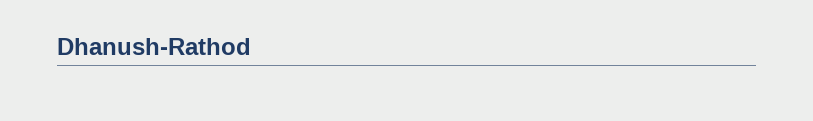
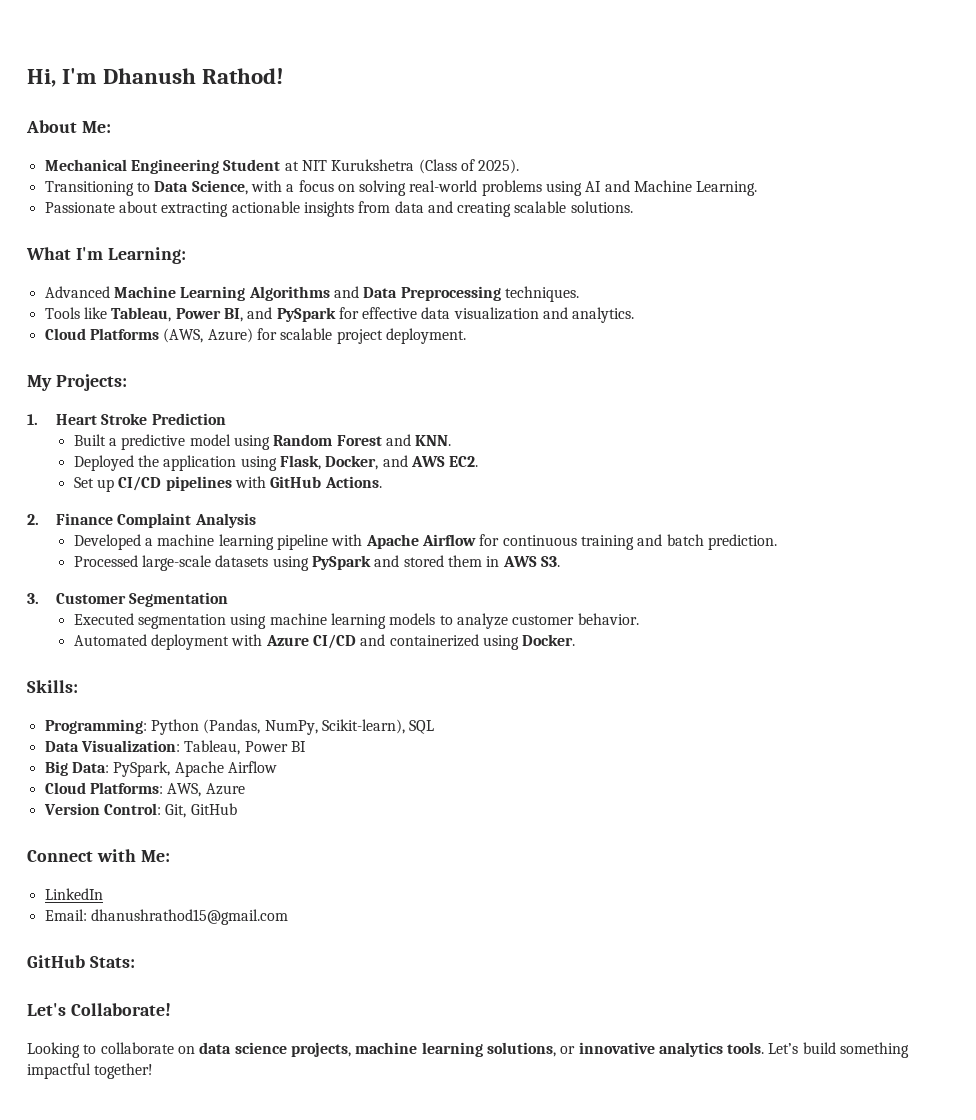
- Dhanush-Rathod
+ Hi, I'm Dhanush Rathod!
+ About Me:
+ Mechanical Engineering Student at NIT Kurukshetra (Class of 2025).
+ Transitioning to Data Science, with a focus on solving real-world problems using AI and Machine Learning.
+ Passionate about extracting actionable insights from data and creating scalable solutions.
+ What I'm Learning:
+ Advanced Machine Learning Algorithms and Data Preprocessing techniques.
+ Tools like Tableau, Power BI, and PySpark for effective data visualization and analytics.
+ Cloud Platforms (AWS, Azure) for scalable project deployment.
+ My Projects:
+ 1. Heart Stroke Prediction
+ Built a predictive model using Random Forest and KNN.
+ Deployed the application using Flask, Docker, and AWS EC2.
+ Set up CI/CD pipelines with GitHub Actions.
+ 2. Finance Complaint Analysis
+ Developed a machine learning pipeline with Apache Airflow for continuous training and batch prediction.
+ Processed large-scale datasets using PySpark and stored them in AWS S3.
+ 3. Customer Segmentation
+ Executed segmentation using machine learning models to analyze customer behavior.
+ Automated deployment with Azure CI/CD and containerized using Docker.
+ Skills:
+ Programming: Python (Pandas, NumPy, Scikit-learn), SQL
+ Data Visualization: Tableau, Power BI
+ Big Data: PySpark, Apache Airflow
+ Cloud Platforms: AWS, Azure
+ Version Control: Git, GitHub
+ Connect with Me:
+ LinkedIn
+ Email: dhanushrathod15@gmail.com
+ GitHub Stats:
+ Let's Collaborate!
+ Looking to collaborate on data science projects, machine learning solutions, or innovative analytics tools. Let’s build something impactful together!

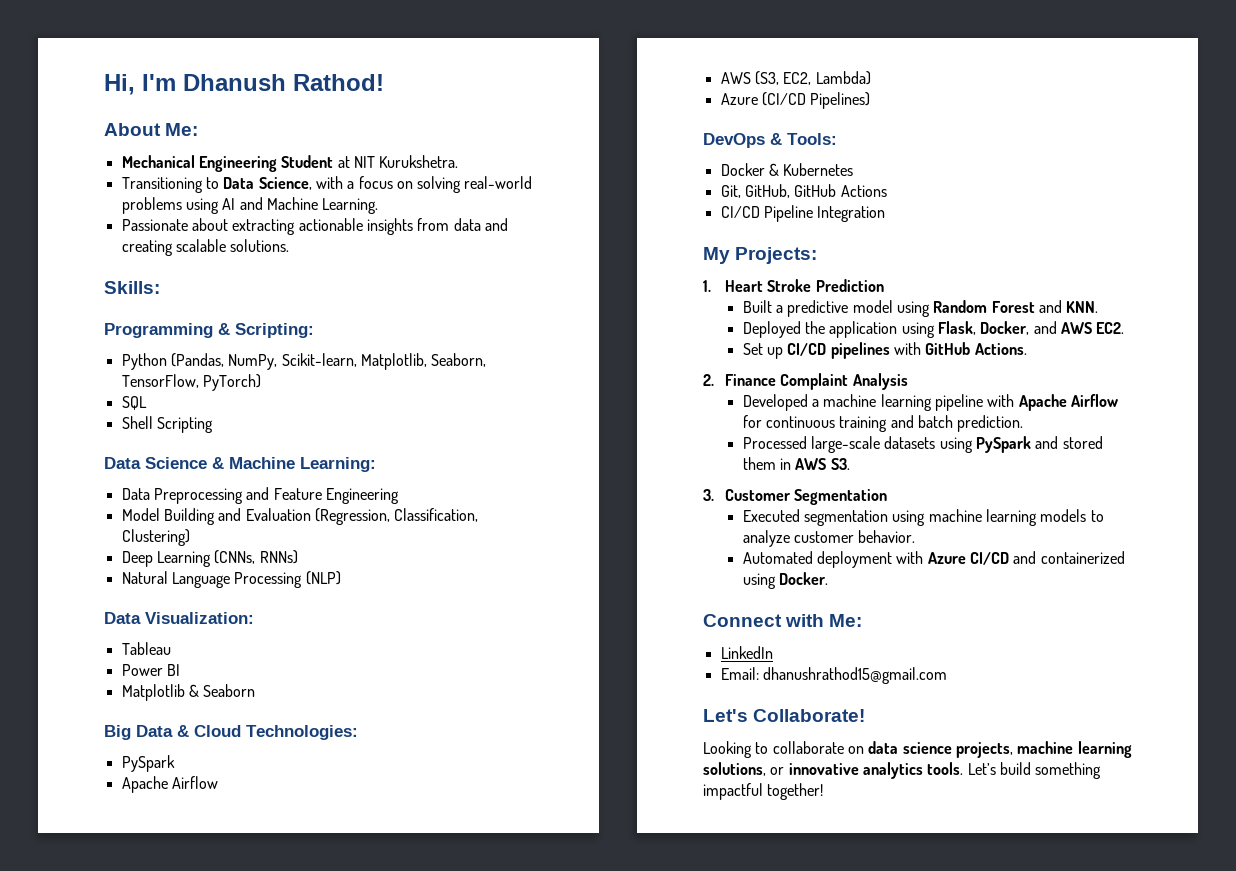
- Mechanical Engineering Student at NIT Kurukshetra (Class of 2025).
+ Mechanical Engineering Student at NIT Kurukshetra.
- What I'm Learning:
- Advanced Machine Learning Algorithms and Data Preprocessing techniques.
- Tools like Tableau, Power BI, and PySpark for effective data visualization and analytics.
- Cloud Platforms (AWS, Azure) for scalable project deployment.
+ Skills:
+ Programming & Scripting:
+ Python (Pandas, NumPy, Scikit-learn, Matplotlib, Seaborn, TensorFlow, PyTorch)
+ SQL
+ Shell Scripting
+ Data Science & Machine Learning:
+ Data Preprocessing and Feature Engineering
+ Model Building and Evaluation (Regression, Classification, Clustering)
+ Deep Learning (CNNs, RNNs)
+ Natural Language Processing (NLP)
+ Data Visualization:
+ Tableau
+ Power BI
+ Matplotlib & Seaborn
+ Big Data & Cloud Technologies:
+ PySpark
+ Apache Airflow
+ AWS (S3, EC2, Lambda)
+ Azure (CI/CD Pipelines)
+ DevOps & Tools:
+ Docker & Kubernetes
+ Git, GitHub, GitHub Actions
+ CI/CD Pipeline Integration
- Skills:
- Programming: Python (Pandas, NumPy, Scikit-learn), SQL
- Data Visualization: Tableau, Power BI
- Big Data: PySpark, Apache Airflow
- Cloud Platforms: AWS, Azure
- Version Control: Git, GitHub
- GitHub Stats:

